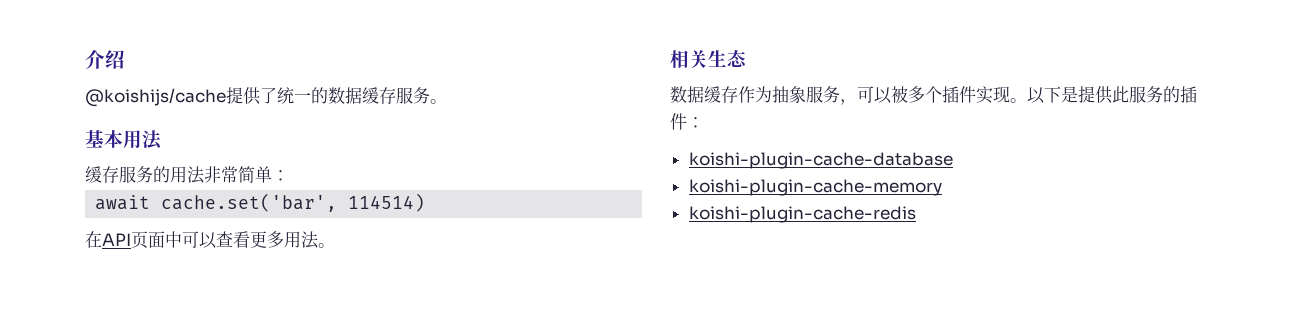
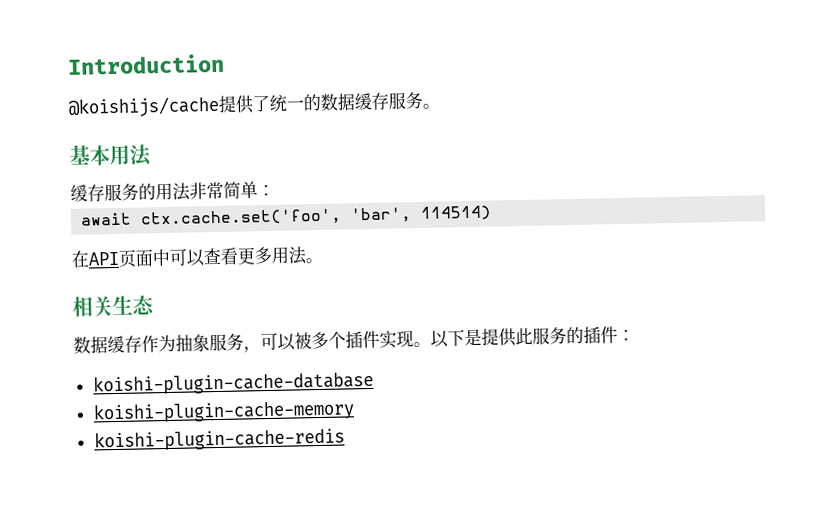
- 介绍
+ Introduction
- await cache.set('bar', 114514)
+ await ctx.cache.set('foo', 'bar', 114514)

